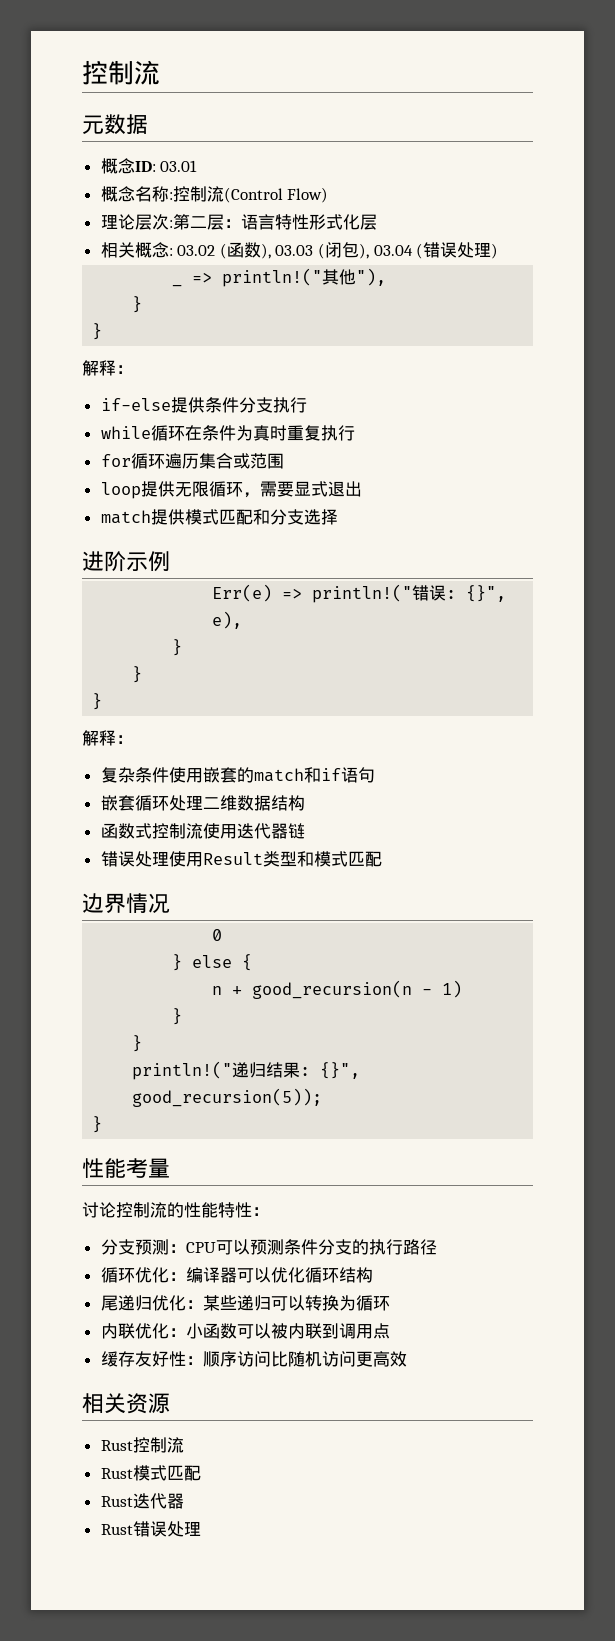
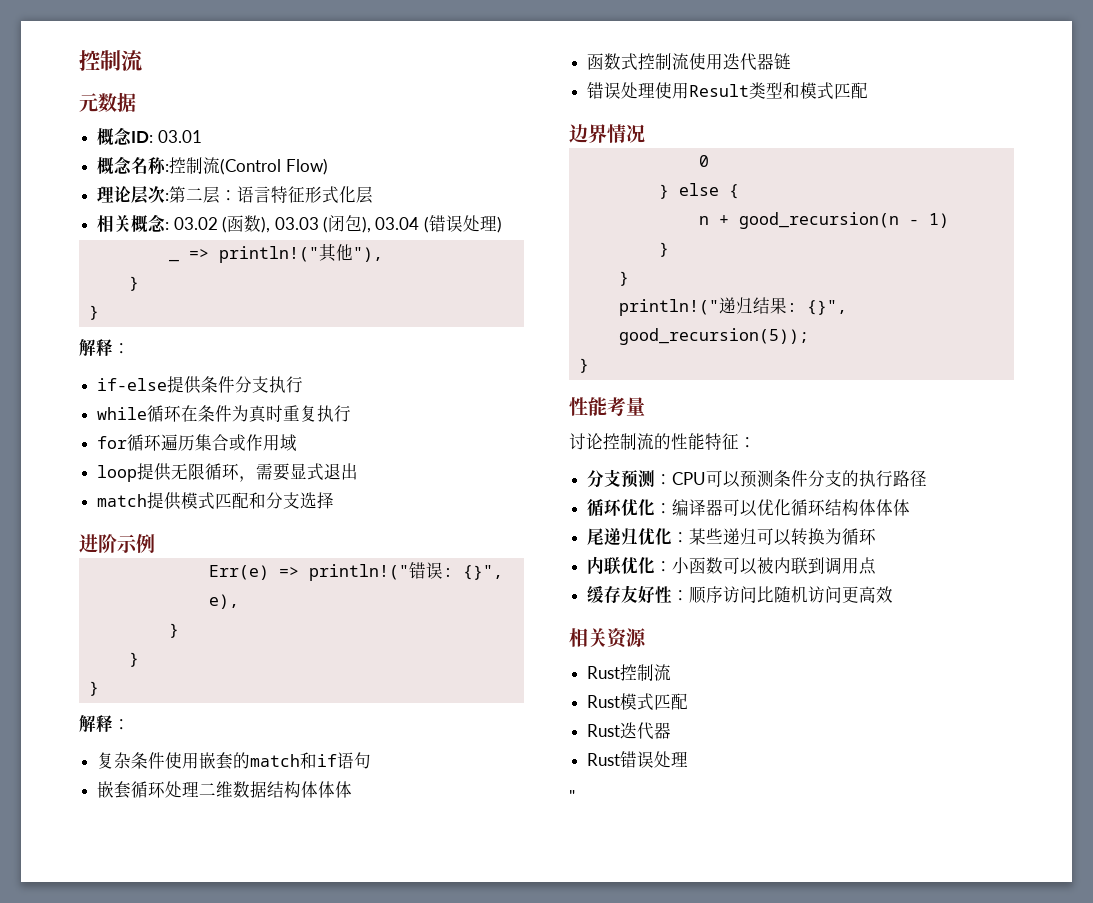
- 理论层次:第二层：语言特性形式化层
+ 理论层次:第二层：语言特征形式化层
- for循环遍历集合或范围
+ for循环遍历集合或作用域
- 嵌套循环处理二维数据结构
+ 嵌套循环处理二维数据结构体体体
- 讨论控制流的性能特性：
+ 讨论控制流的性能特征：
- 循环优化：编译器可以优化循环结构
+ 循环优化：编译器可以优化循环结构体体体
+ "

